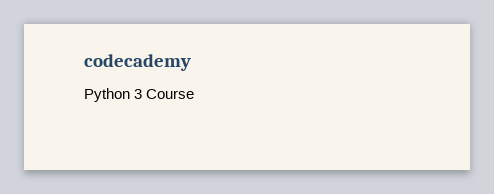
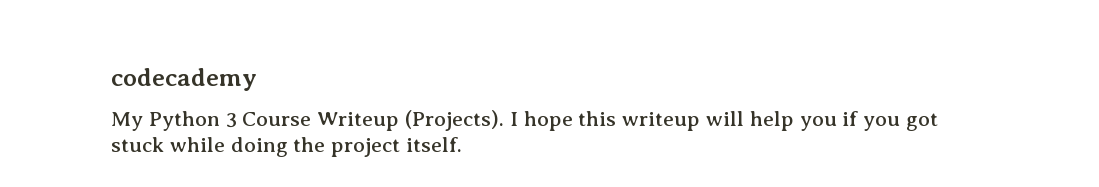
- Python 3 Course
+ My Python 3 Course Writeup (Projects). I hope this writeup will help you if you got stuck while doing the project itself.

